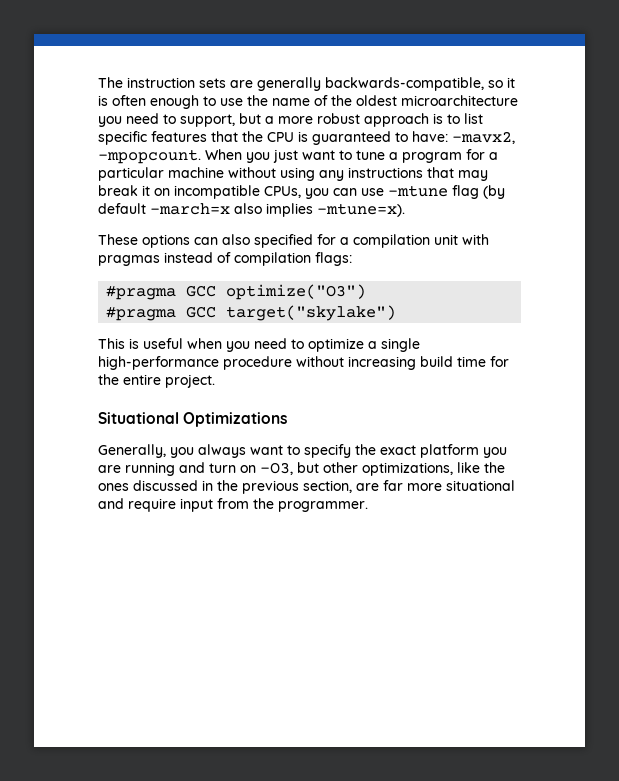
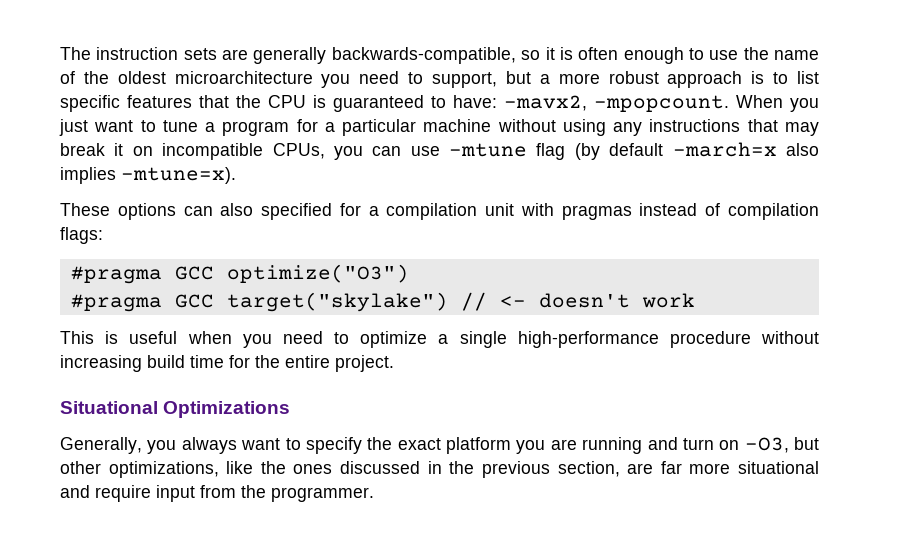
- #pragma GCC target("skylake")
+ #pragma GCC target("skylake") // <- doesn't work

